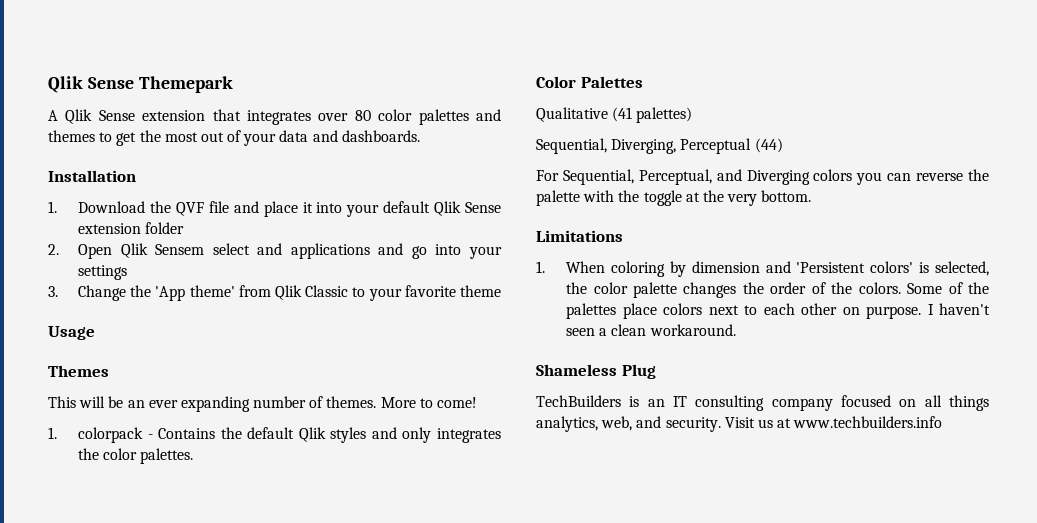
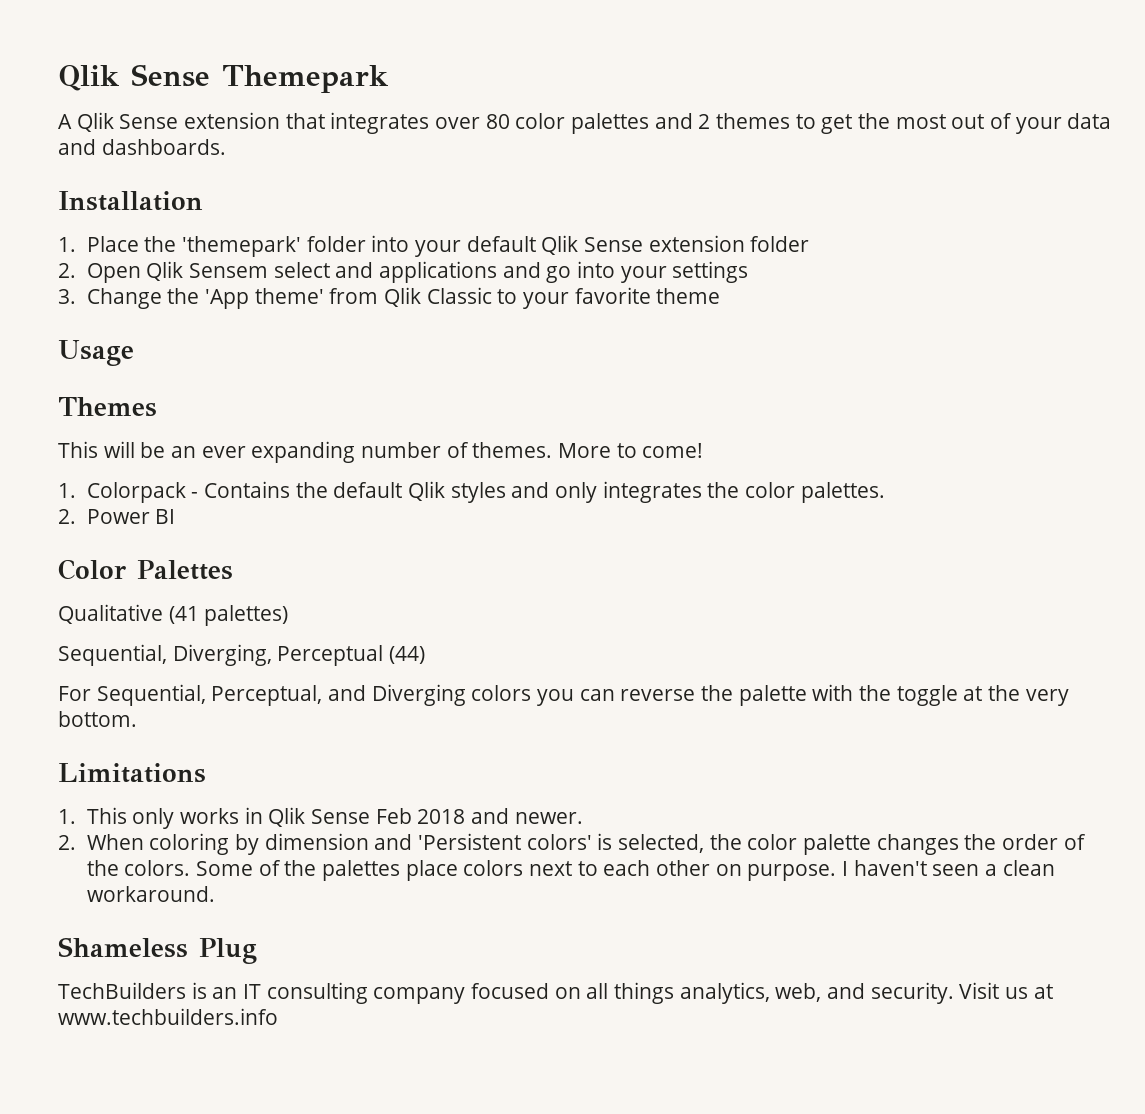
- A Qlik Sense extension that integrates over 80 color palettes and themes to get the most out of your data and dashboards.
+ A Qlik Sense extension that integrates over 80 color palettes and 2 themes to get the most out of your data and dashboards.
- 1. Download the QVF file and place it into your default Qlik Sense extension folder
+ 1. Place the 'themepark' folder into your default Qlik Sense extension folder
- 1. colorpack - Contains the default Qlik styles and only integrates the color palettes.
+ 1. Colorpack - Contains the default Qlik styles and only integrates the color palettes.
+ 2. Power BI
- 1. When coloring by dimension and 'Persistent colors' is selected, the color palette changes the order of the colors.
+ 1. This only works in Qlik Sense Feb 2018 and newer.
+ 2. When coloring by dimension and 'Persistent colors' is selected, the color palette changes the order of the colors.

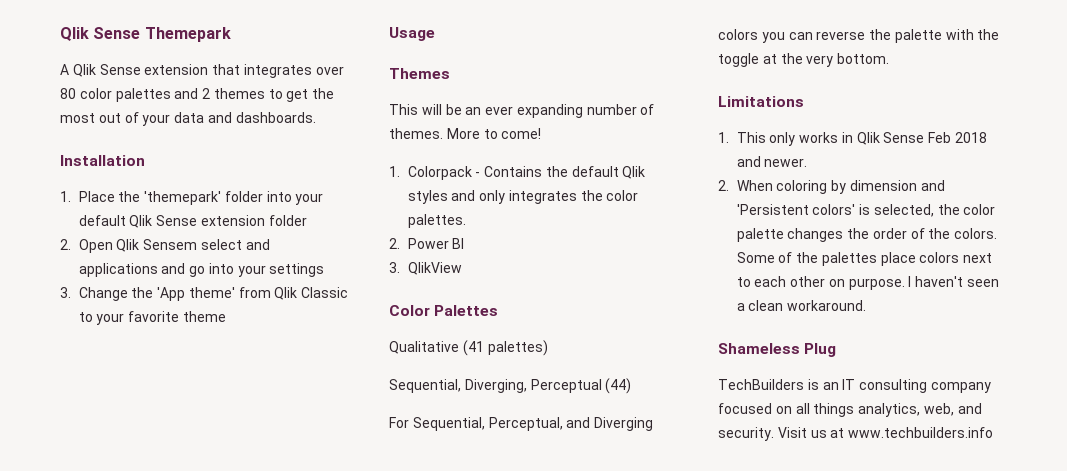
+ 3. QlikView

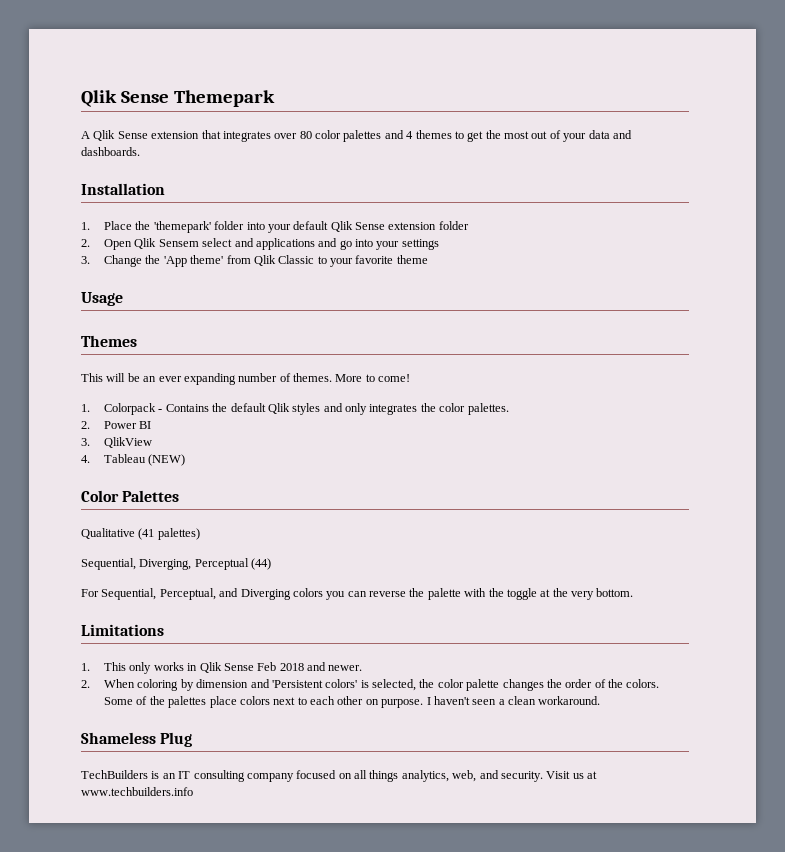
- A Qlik Sense extension that integrates over 80 color palettes and 2 themes to get the most out of your data and dashboards.
+ A Qlik Sense extension that integrates over 80 color palettes and 4 themes to get the most out of your data and dashboards.
+ 4. Tableau (NEW)

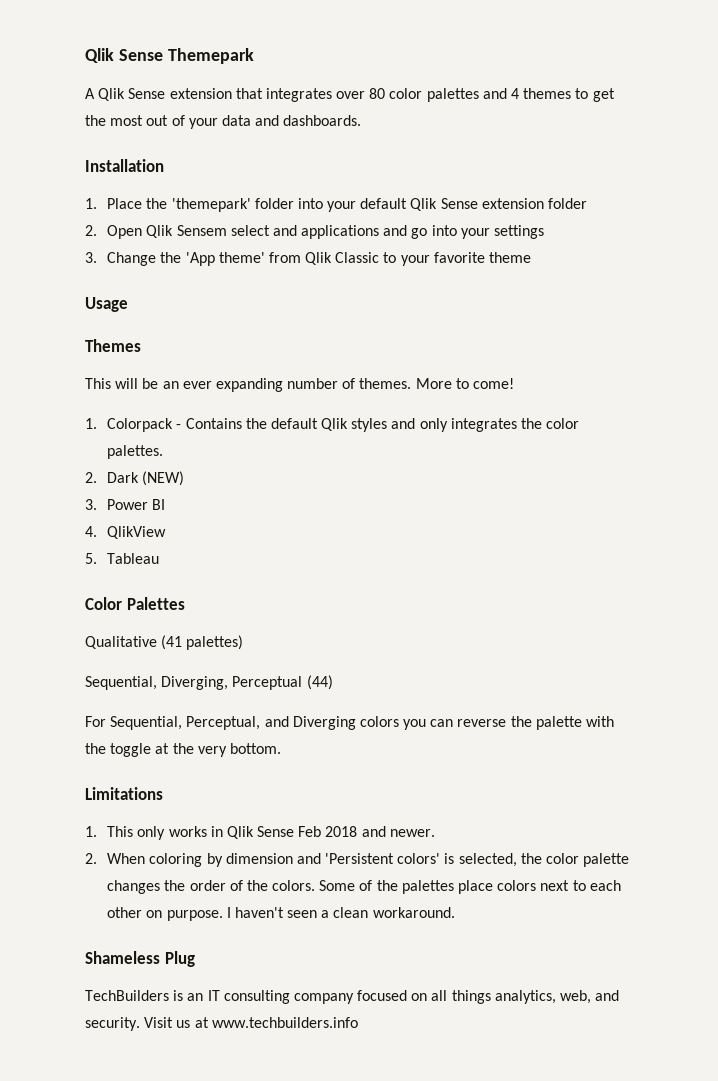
- 2. Power BI
+ 2. Dark (NEW)
+ 3. Power BI
- 3. QlikView
+ 4. QlikView
- 4. Tableau (NEW)
+ 5. Tableau

